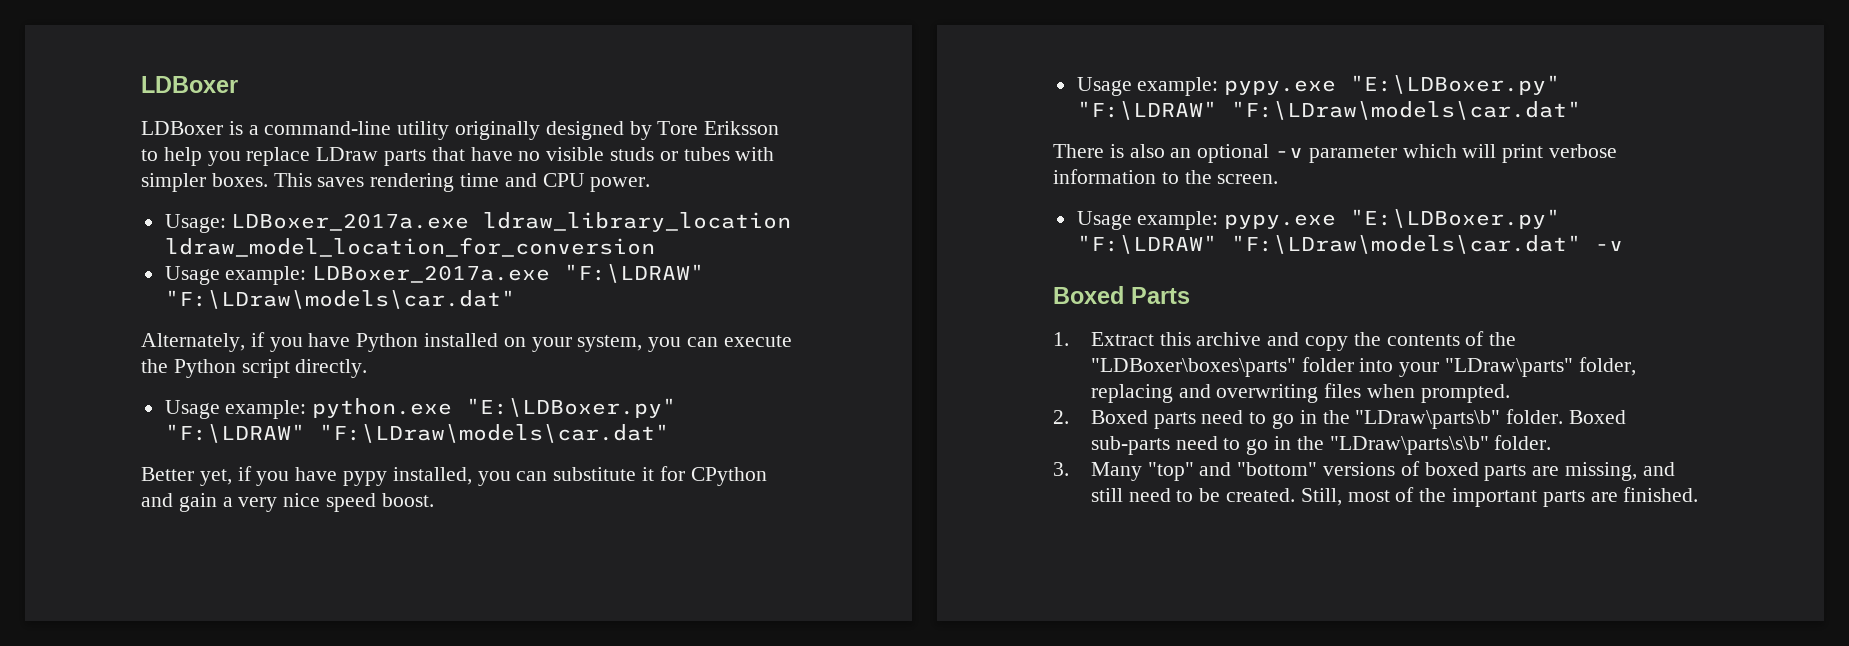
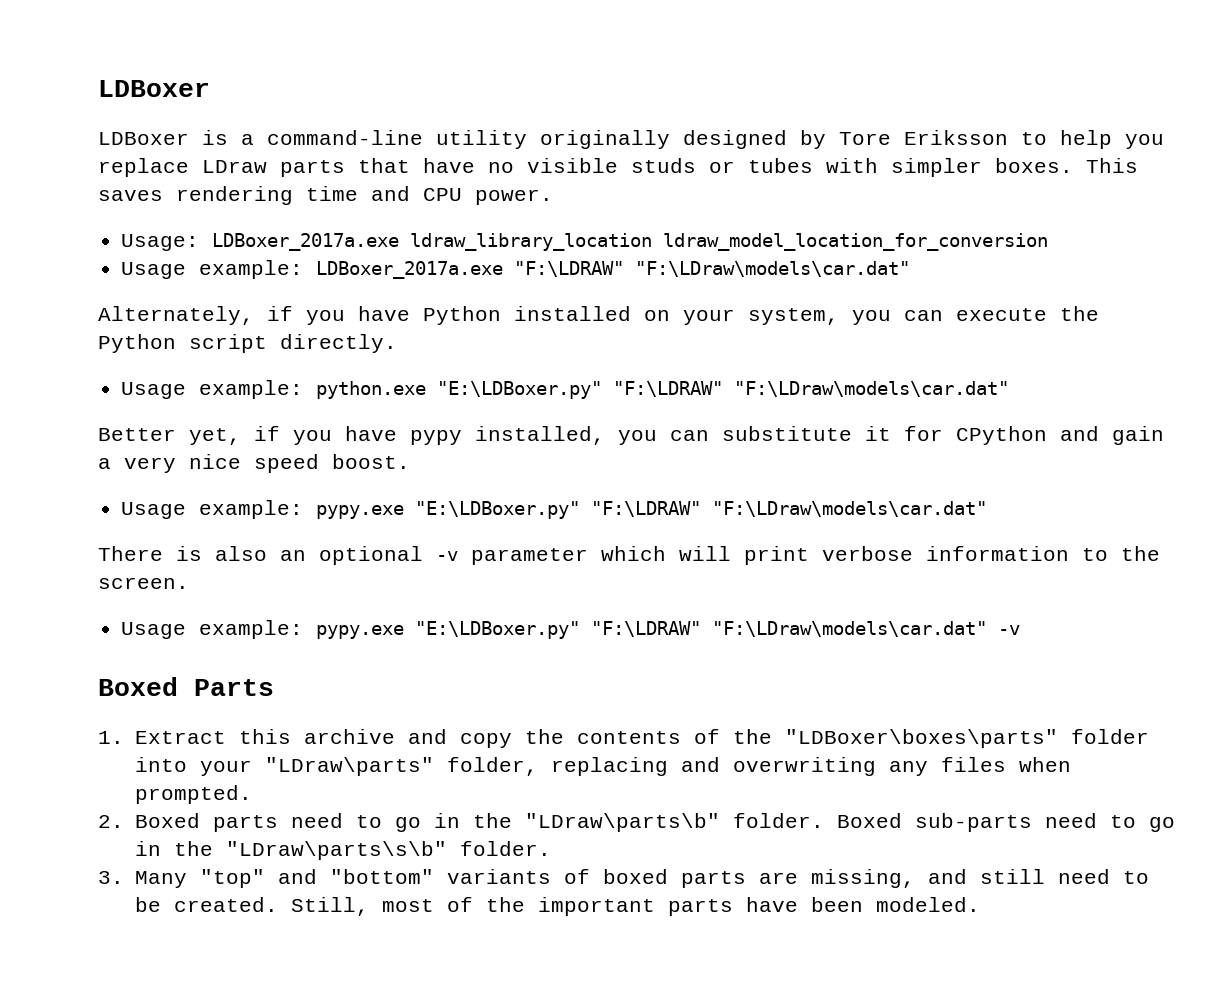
- 1. Extract this archive and copy the contents of the "LDBoxer\boxes\parts" folder into your "LDraw\parts" folder, replacing and overwriting files when prompted.
+ 1. Extract this archive and copy the contents of the "LDBoxer\boxes\parts" folder into your "LDraw\parts" folder, replacing and overwriting any files when prompted.
- 3. Many "top" and "bottom" versions of boxed parts are missing, and still need to be created.
+ 3. Many "top" and "bottom" variants of boxed parts are missing, and still need to be created.
- Still, most of the important parts are finished.
+ Still, most of the important parts have been modeled.

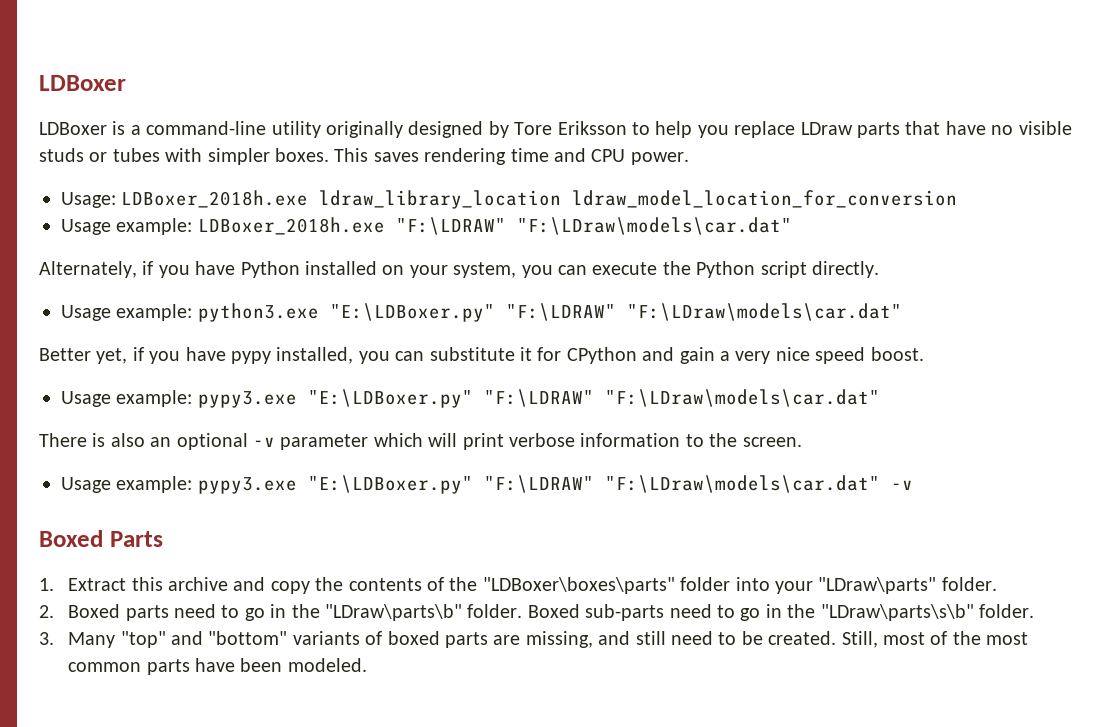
- Usage: LDBoxer_2017a.exe ldraw_library_location ldraw_model_location_for_conversion
+ Usage: LDBoxer_2018h.exe ldraw_library_location ldraw_model_location_for_conversion
- Usage example: LDBoxer_2017a.exe "F:\LDRAW" "F:\LDraw\models\car.dat"
+ Usage example: LDBoxer_2018h.exe "F:\LDRAW" "F:\LDraw\models\car.dat"
- Usage example: python.exe "E:\LDBoxer.py" "F:\LDRAW" "F:\LDraw\models\car.dat"
+ Usage example: python3.exe "E:\LDBoxer.py" "F:\LDRAW" "F:\LDraw\models\car.dat"
  Better yet, if you have pypy installed, you can substitute it for CPython and gain a very nice speed boost.
- Usage example: pypy.exe "E:\LDBoxer.py" "F:\LDRAW" "F:\LDraw\models\car.dat"
+ Usage example: pypy3.exe "E:\LDBoxer.py" "F:\LDRAW" "F:\LDraw\models\car.dat"
- Usage example: pypy.exe "E:\LDBoxer.py" "F:\LDRAW" "F:\LDraw\models\car.dat" -v
+ Usage example: pypy3.exe "E:\LDBoxer.py" "F:\LDRAW" "F:\LDraw\models\car.dat" -v
- 1. Extract this archive and copy the contents of the "LDBoxer\boxes\parts" folder into your "LDraw\parts" folder, replacing and overwriting any files when prompted.
+ 1. Extract this archive and copy the contents of the "LDBoxer\boxes\parts" folder into your "LDraw\parts" folder.
- Still, most of the important parts have been modeled.
+ Still, most of the most common parts have been modeled.

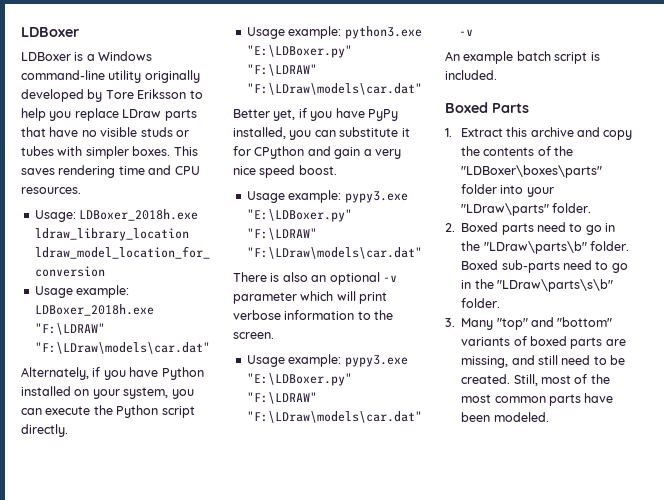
- LDBoxer is a command-line utility originally designed by Tore Eriksson to help you replace LDraw parts that have no visible studs or tubes with simpler boxes.
+ LDBoxer is a Windows command-line utility originally developed by Tore Eriksson to help you replace LDraw parts that have no visible studs or tubes with simpler boxes.
- This saves rendering time and CPU power.
+ This saves rendering time and CPU resources.
- Better yet, if you have pypy installed, you can substitute it for CPython and gain a very nice speed boost.
+ Better yet, if you have PyPy installed, you can substitute it for CPython and gain a very nice speed boost.
+ An example batch script is included.

